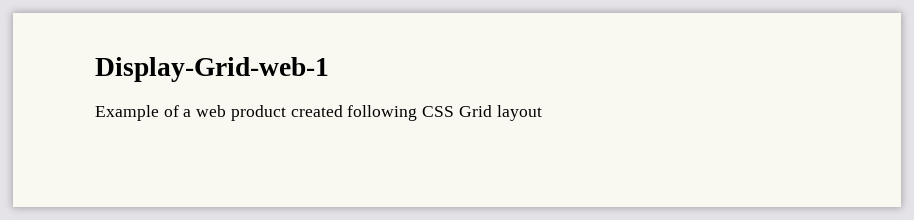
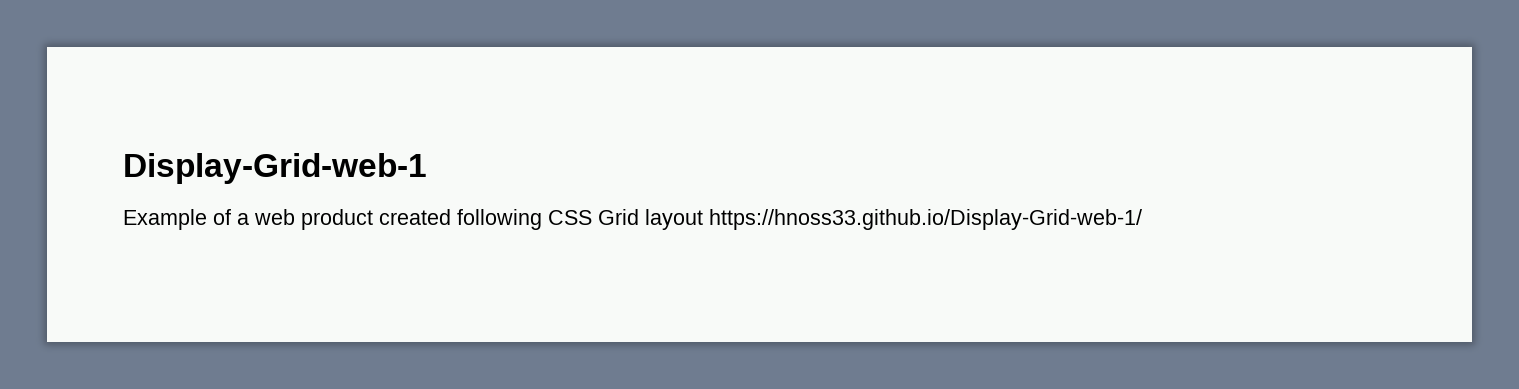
- Example of a web product created following CSS Grid layout
+ Example of a web product created following CSS Grid layout https://hnoss33.github.io/Display-Grid-web-1/

